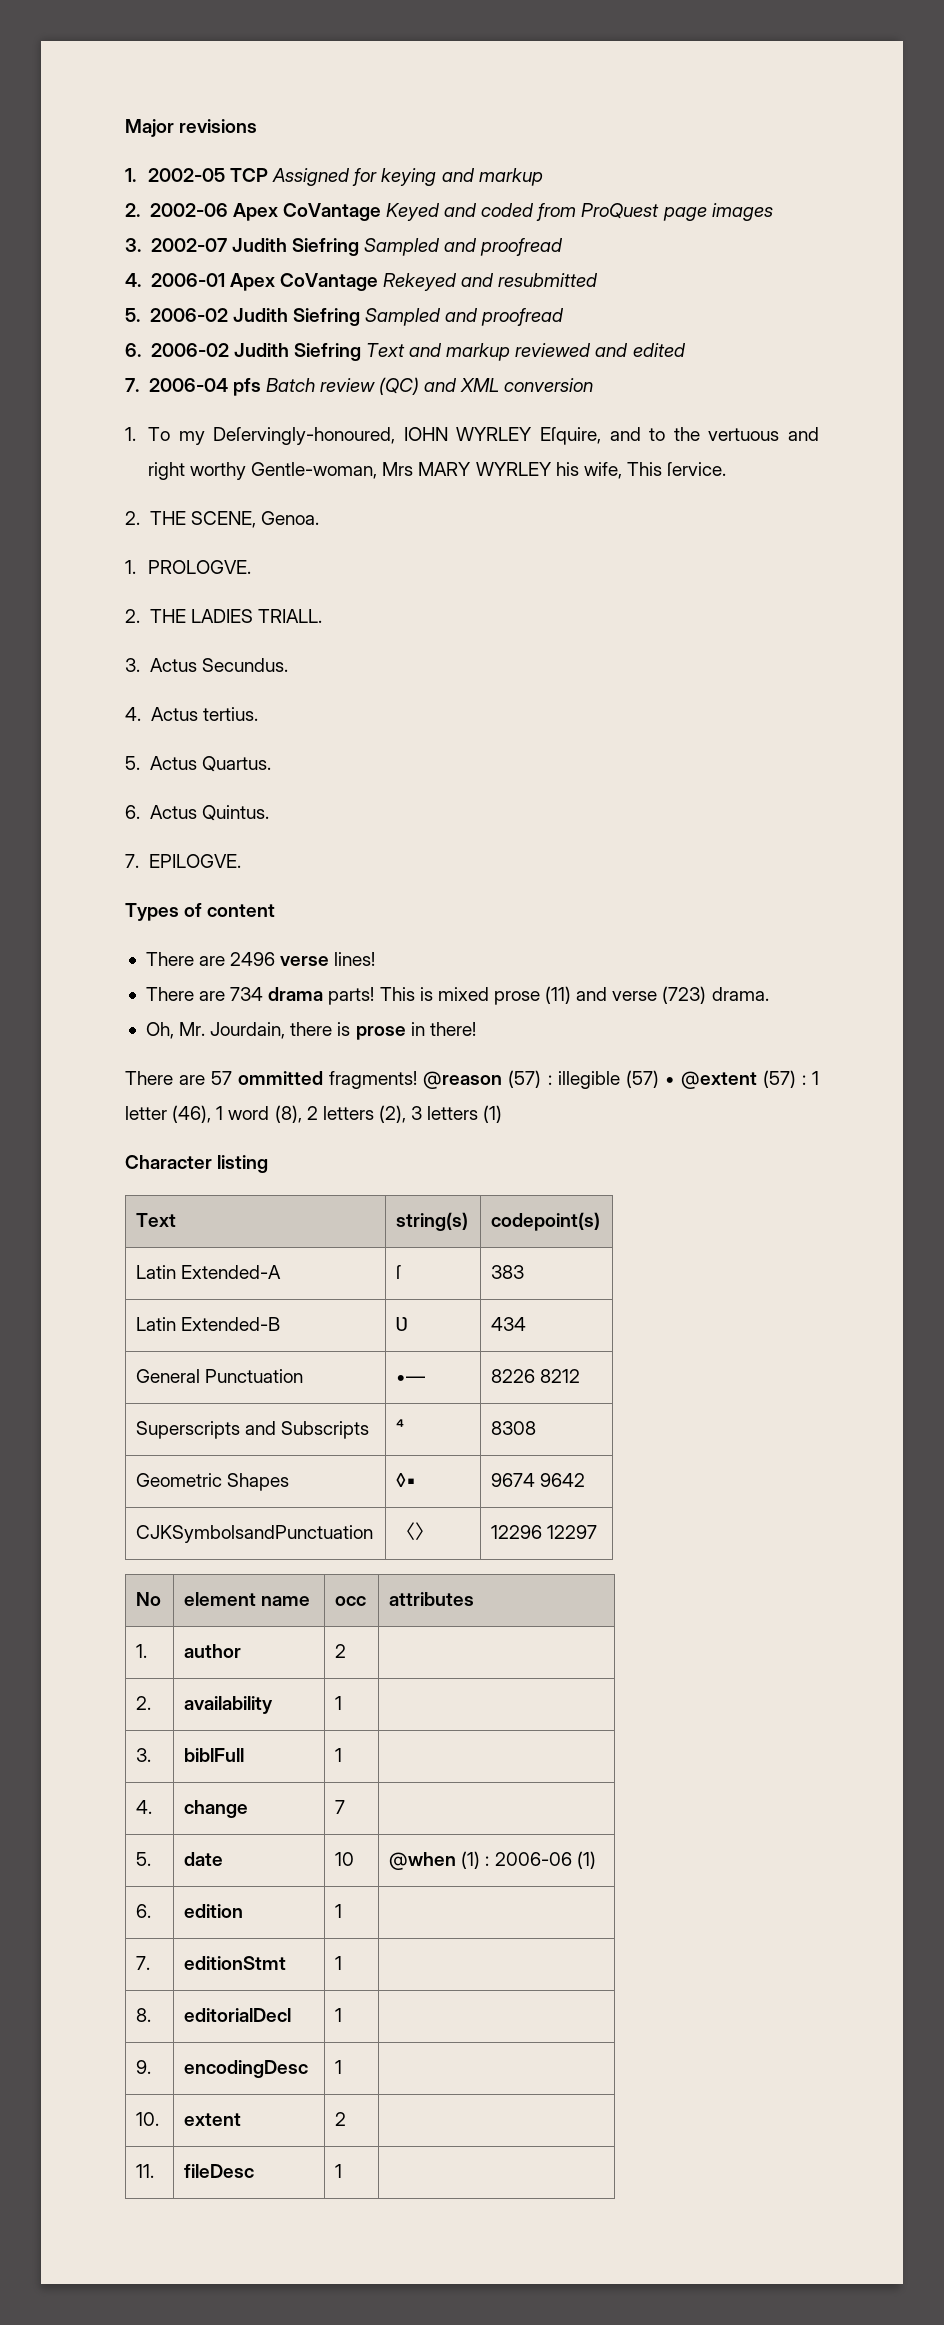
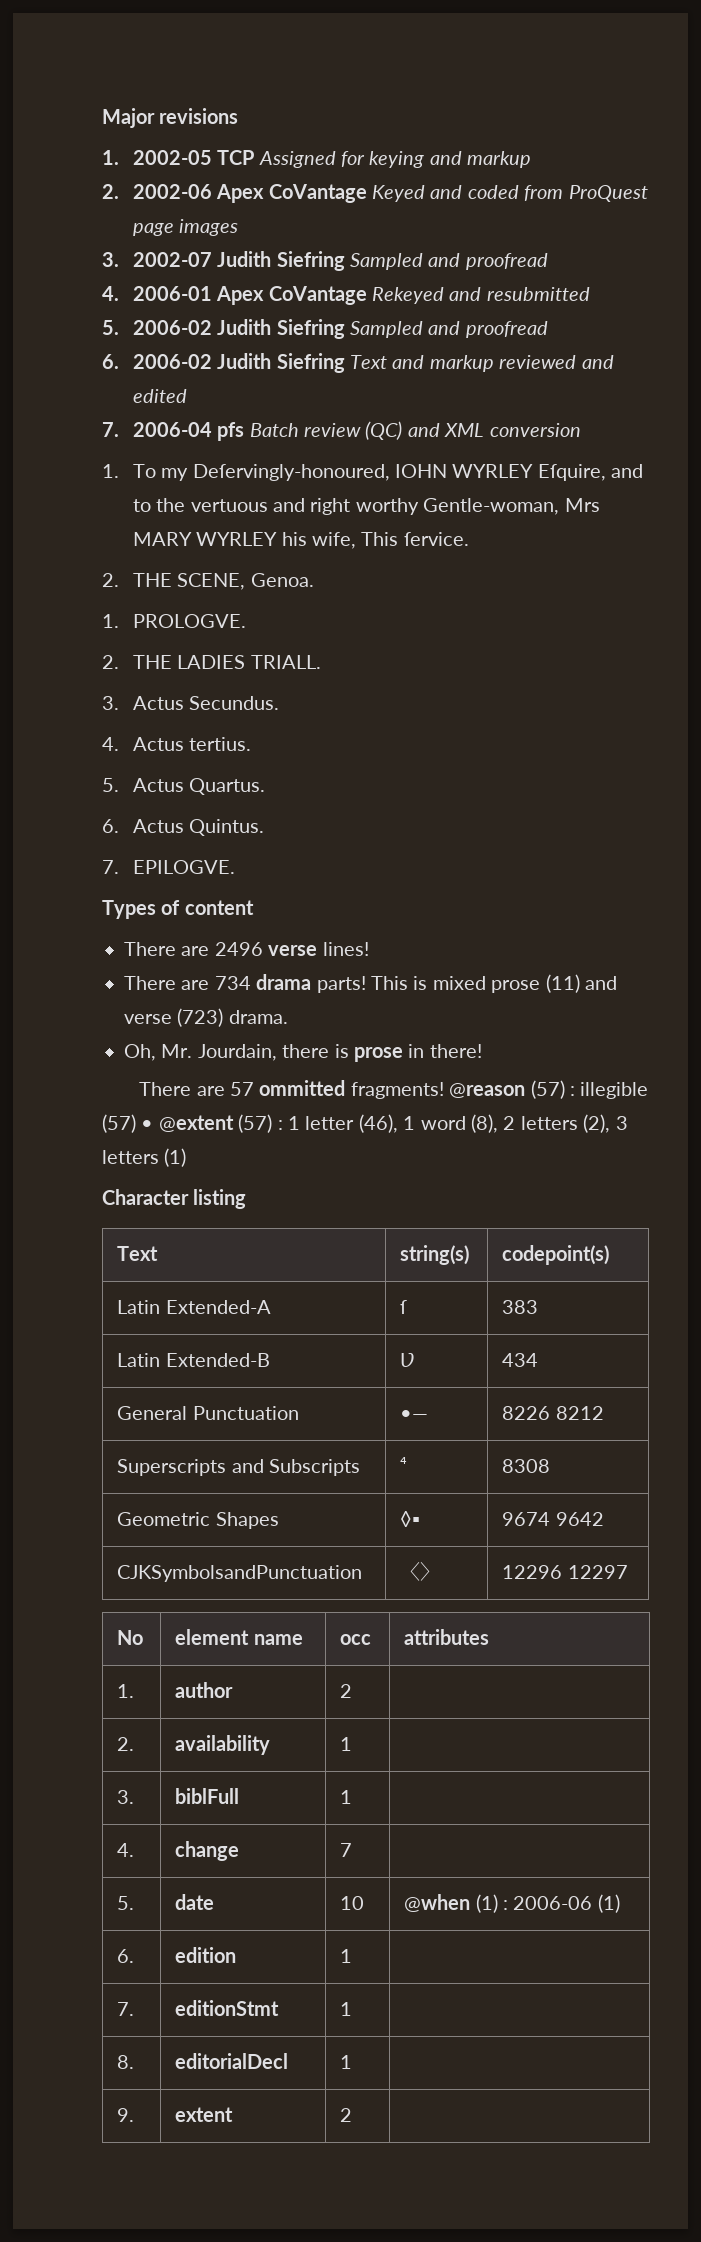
- 9. | encodingDesc | 1 |
- 10. | extent | 2 |
+ 9. | extent | 2 |
- 11. | fileDesc | 1 |

